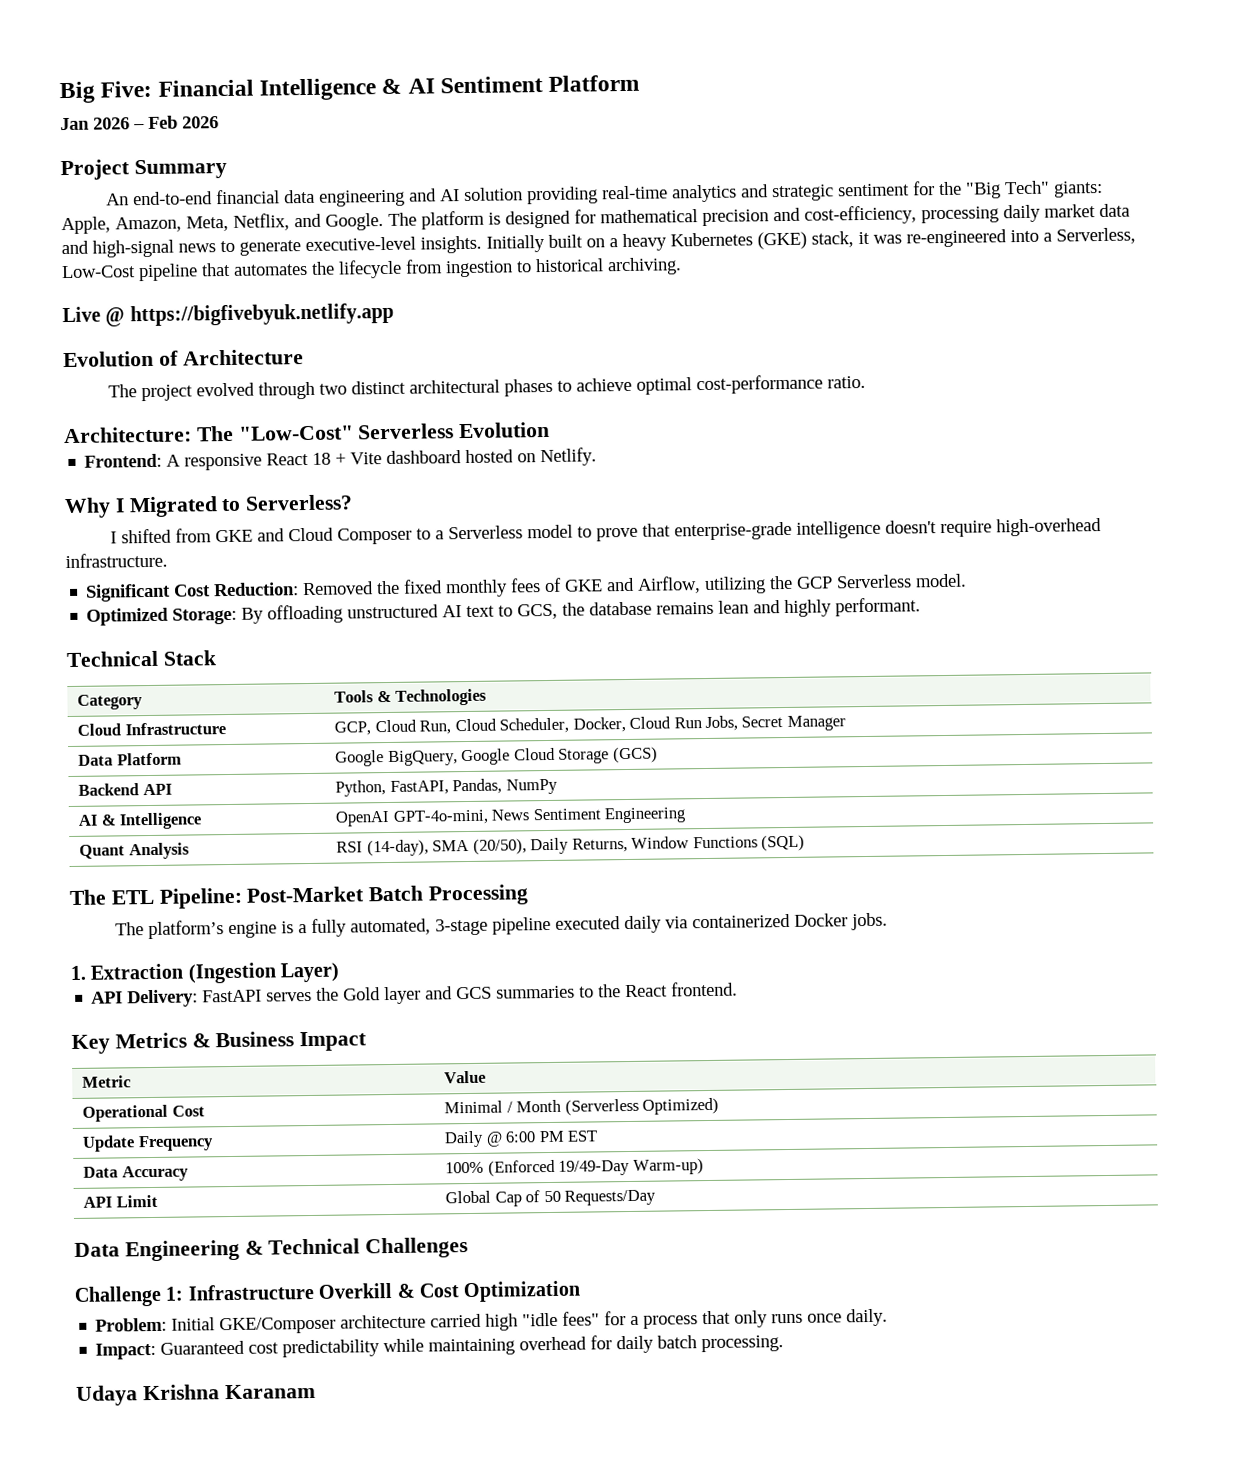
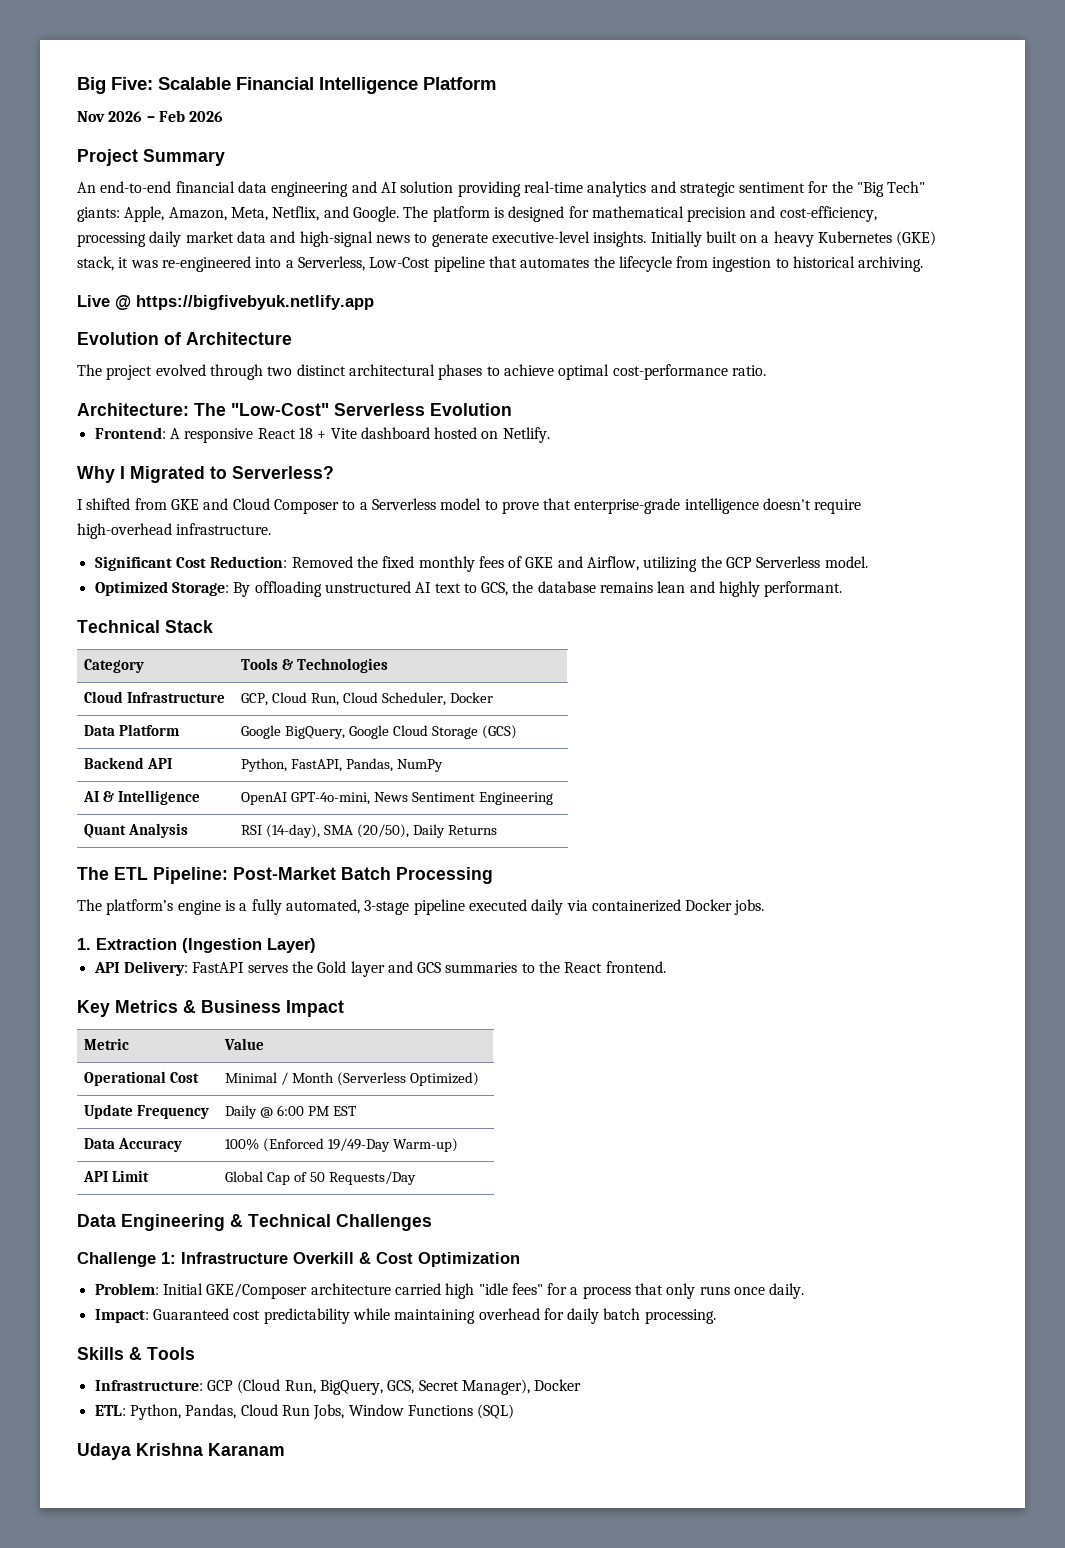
- Big Five: Financial Intelligence & AI Sentiment Platform
+ Big Five: Scalable Financial Intelligence Platform
- Jan 2026 – Feb 2026
+ Nov 2026 – Feb 2026
- Cloud Infrastructure | GCP, Cloud Run, Cloud Scheduler, Docker, Cloud Run Jobs, Secret Manager
+ Cloud Infrastructure | GCP, Cloud Run, Cloud Scheduler, Docker
- Quant Analysis | RSI (14-day), SMA (20/50), Daily Returns, Window Functions (SQL)
+ Quant Analysis | RSI (14-day), SMA (20/50), Daily Returns
+ Skills & Tools
+ Infrastructure: GCP (Cloud Run, BigQuery, GCS, Secret Manager), Docker
+ ETL: Python, Pandas, Cloud Run Jobs, Window Functions (SQL)

